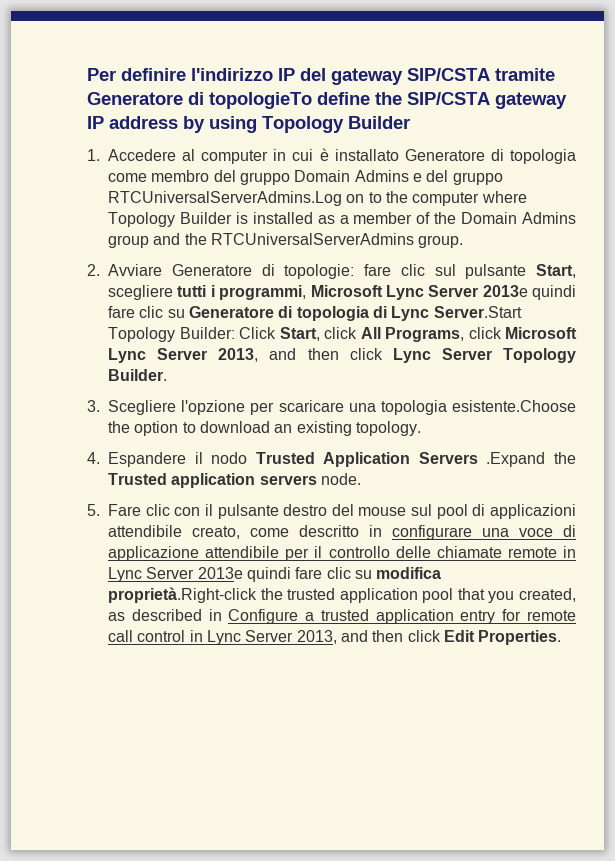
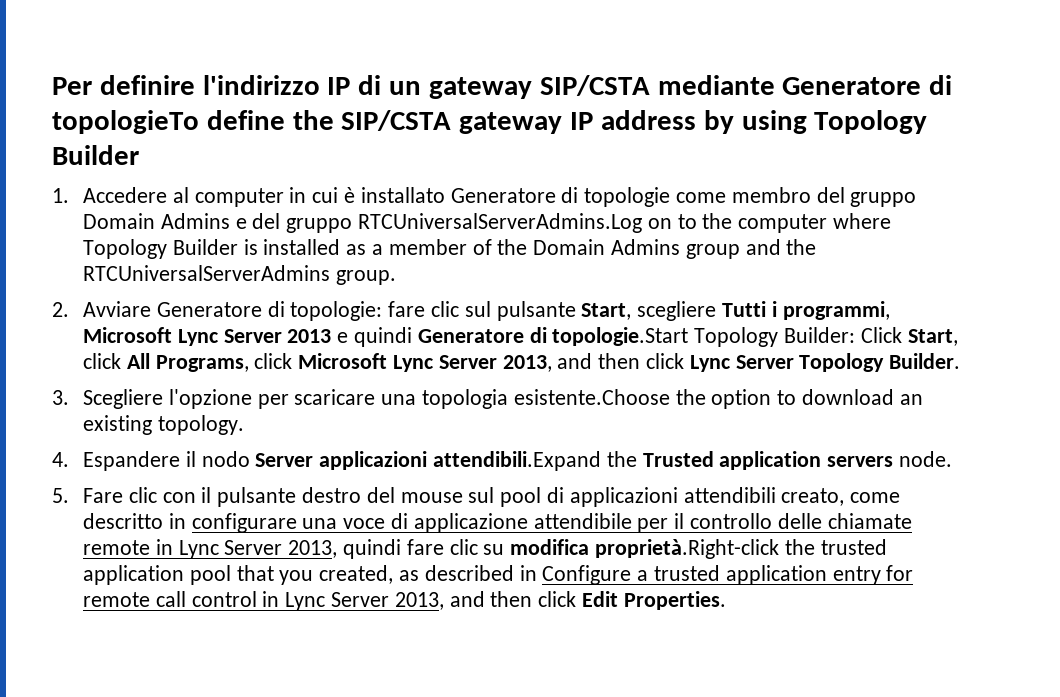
- Per definire l'indirizzo IP del gateway SIP/CSTA tramite Generatore di topologieTo define the SIP/CSTA gateway IP address by using Topology Builder
+ Per definire l'indirizzo IP di un gateway SIP/CSTA mediante Generatore di topologieTo define the SIP/CSTA gateway IP address by using Topology Builder
- 1. Accedere al computer in cui è installato Generatore di topologia come membro del gruppo Domain Admins e del gruppo RTCUniversalServerAdmins.Log on to the computer where Topology Builder is installed as a member of the Domain Admins group and the RTCUniversalServerAdmins group.
+ 1. Accedere al computer in cui è installato Generatore di topologie come membro del gruppo Domain Admins e del gruppo RTCUniversalServerAdmins.Log on to the computer where Topology Builder is installed as a member of the Domain Admins group and the RTCUniversalServerAdmins group.
- 2. Avviare Generatore di topologie: fare clic sul pulsante Start, scegliere tutti i programmi, Microsoft Lync Server 2013e quindi fare clic su Generatore di topologia di Lync Server.Start Topology Builder: Click Start, click All Programs, click Microsoft Lync Server 2013, and then click Lync Server Topology Builder.
+ 2. Avviare Generatore di topologie: fare clic sul pulsante Start, scegliere Tutti i programmi, Microsoft Lync Server 2013 e quindi Generatore di topologie.Start Topology Builder: Click Start, click All Programs, click Microsoft Lync Server 2013, and then click Lync Server Topology Builder.
- 4. Espandere il nodo Trusted Application Servers .Expand the Trusted application servers node.
+ 4. Espandere il nodo Server applicazioni attendibili.Expand the Trusted application servers node.
- 5. Fare clic con il pulsante destro del mouse sul pool di applicazioni attendibile creato, come descritto in configurare una voce di applicazione attendibile per il controllo delle chiamate remote in Lync Server 2013e quindi fare clic su modifica proprietà.Right-click the trusted application pool that you created, as described in Configure a trusted application entry for remote call control in Lync Server 2013, and then click Edit Properties.
+ 5. Fare clic con il pulsante destro del mouse sul pool di applicazioni attendibili creato, come descritto in configurare una voce di applicazione attendibile per il controllo delle chiamate remote in Lync Server 2013, quindi fare clic su modifica proprietà.Right-click the trusted application pool that you created, as described in Configure a trusted application entry for remote call control in Lync Server 2013, and then click Edit Properties.

